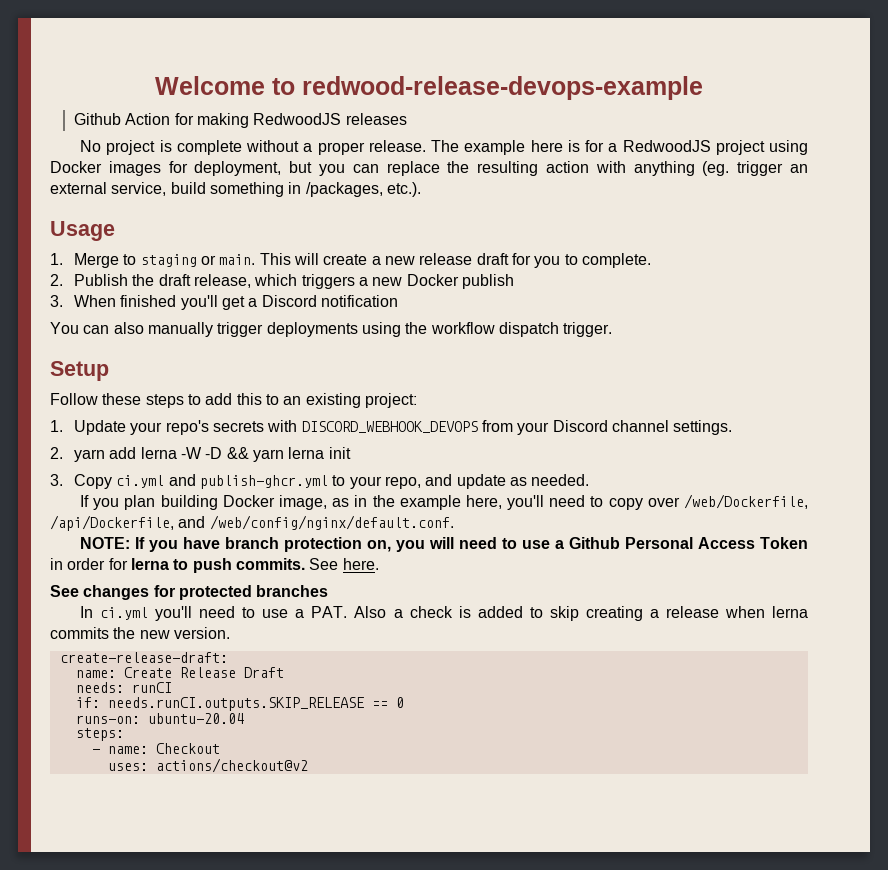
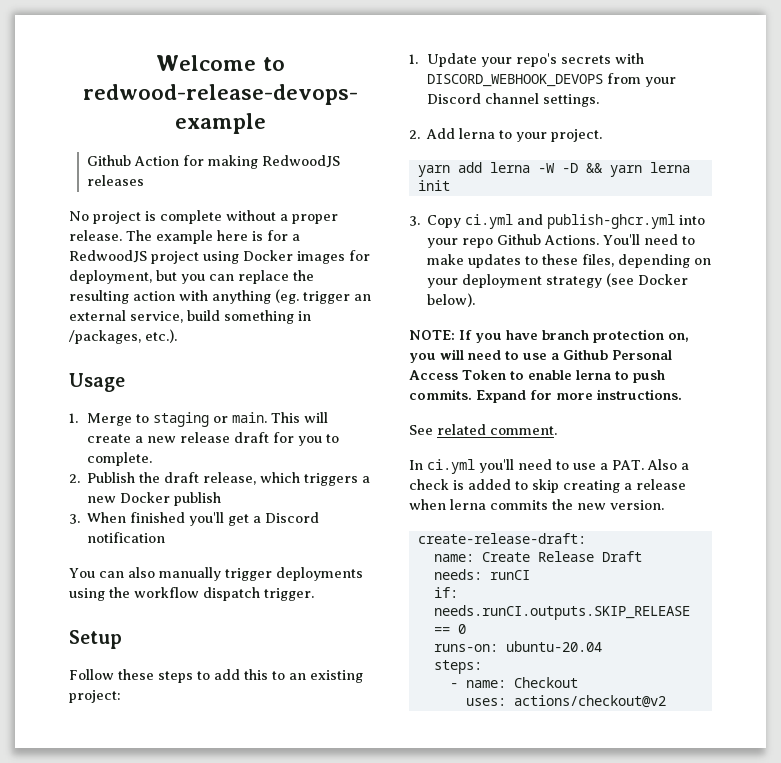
- 2. yarn add lerna -W -D && yarn lerna init
+ 2. Add lerna to your project.
+ yarn add lerna -W -D && yarn lerna init
- 3. Copy ci.yml and publish-ghcr.yml to your repo, and update as needed.
- If you plan building Docker image, as in the example here, you'll need to copy over /web/Dockerfile, /api/Dockerfile, and /web/config/nginx/default.conf.
+ 3. Copy ci.yml and publish-ghcr.yml into your repo Github Actions. You'll need to make updates to these files, depending on your deployment strategy (see Docker below).
- NOTE: If you have branch protection on, you will need to use a Github Personal Access Token in order for lerna to push commits.
+ NOTE: If you have branch protection on, you will need to use a Github Personal Access Token to enable lerna to push commits.
- See here.
- See changes for protected branches
+ Expand for more instructions.
+ See related comment.

